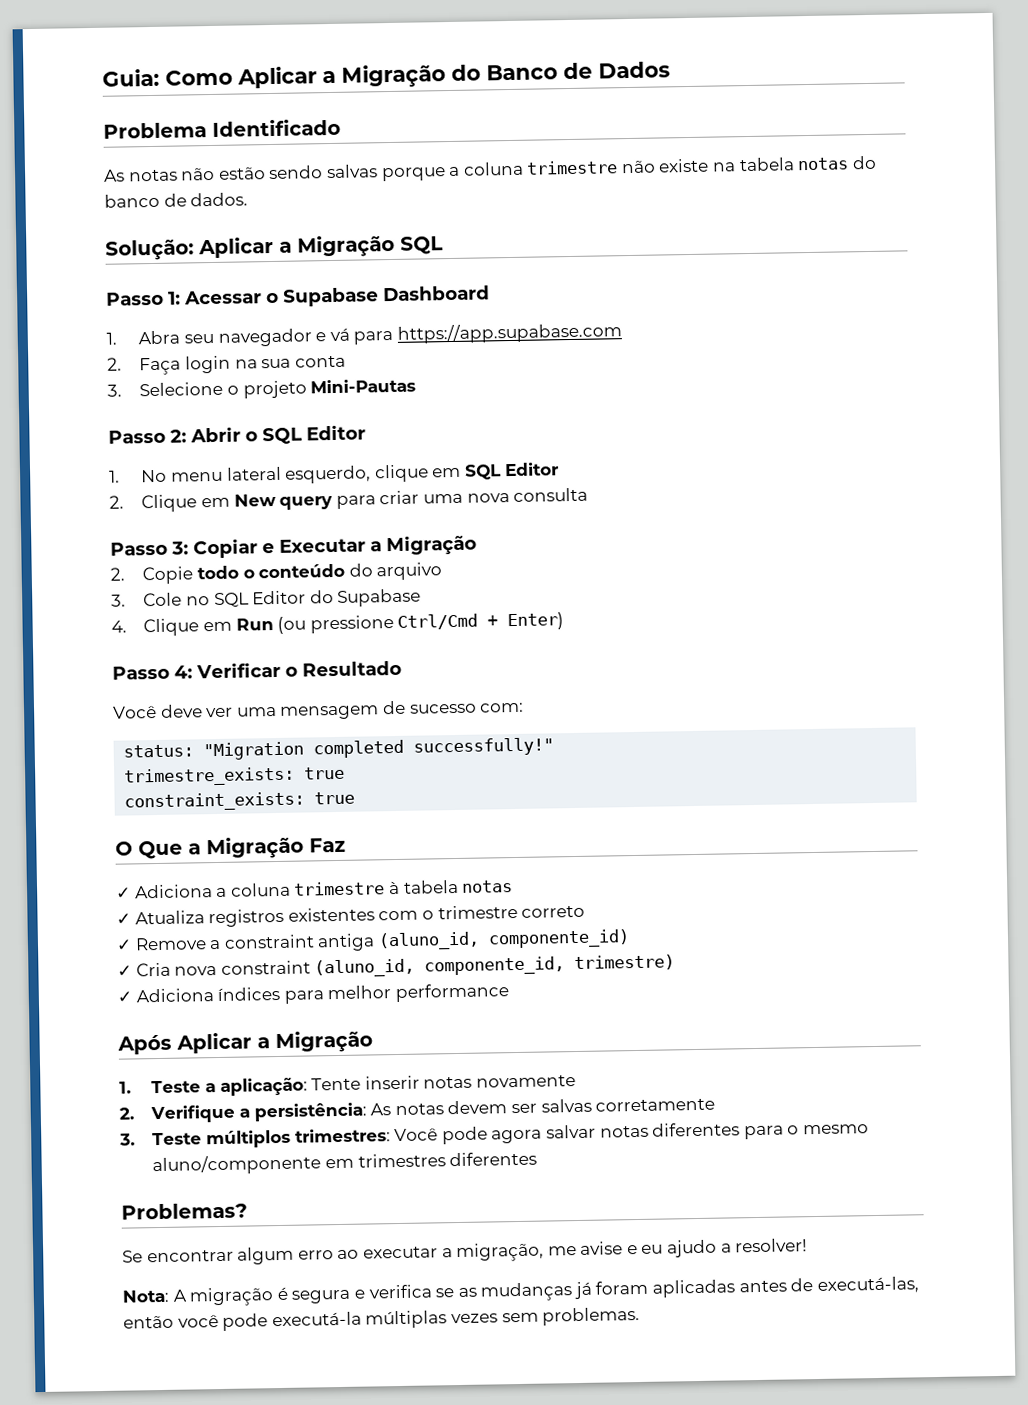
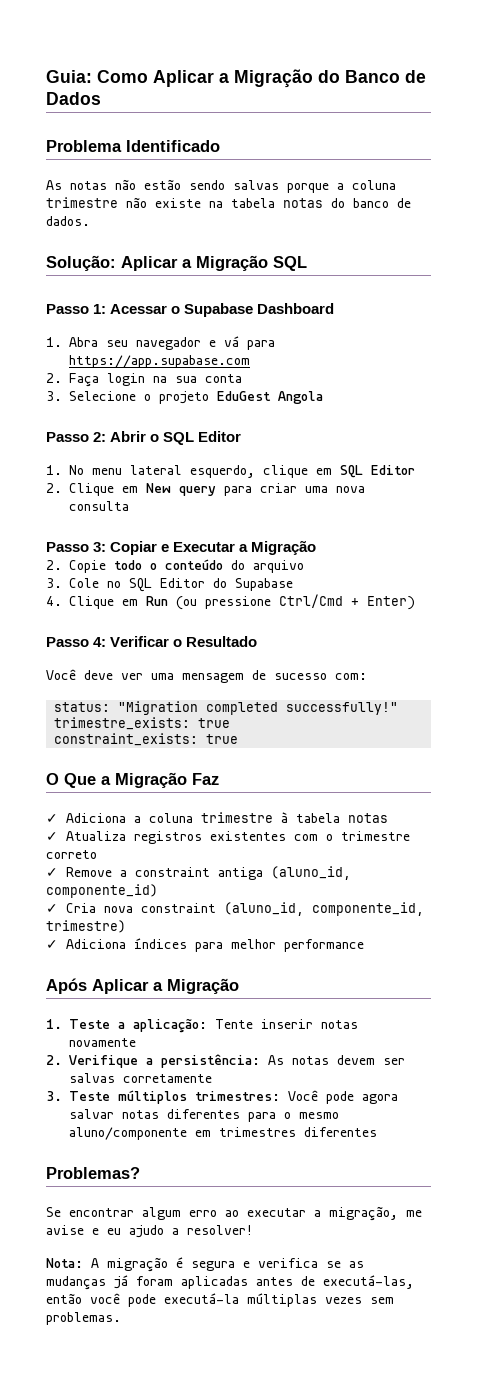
- 3. Selecione o projeto Mini-Pautas
+ 3. Selecione o projeto EduGest Angola

